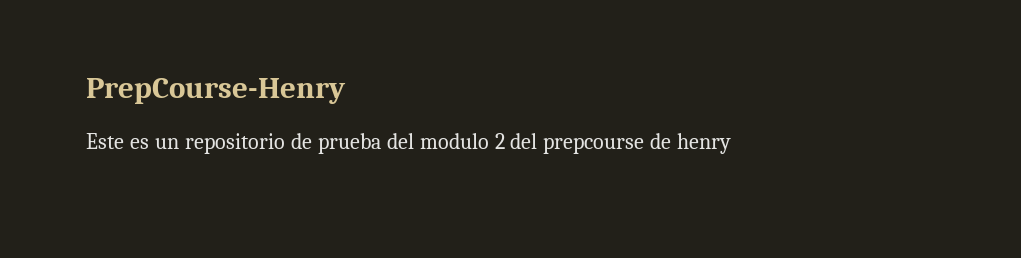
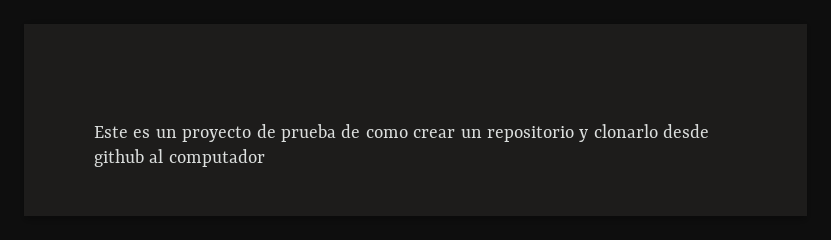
- PrepCourse-Henry
- Este es un repositorio de prueba del modulo 2 del prepcourse de henry
+ Este es un proyecto de prueba de como crear un repositorio y clonarlo desde github al computador

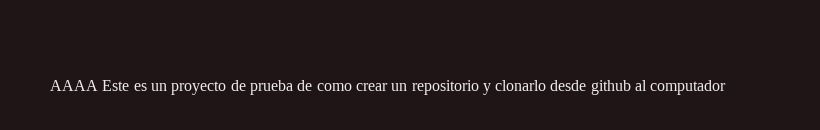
- Este es un proyecto de prueba de como crear un repositorio y clonarlo desde github al computador
+ AAAA Este es un proyecto de prueba de como crear un repositorio y clonarlo desde github al computador

